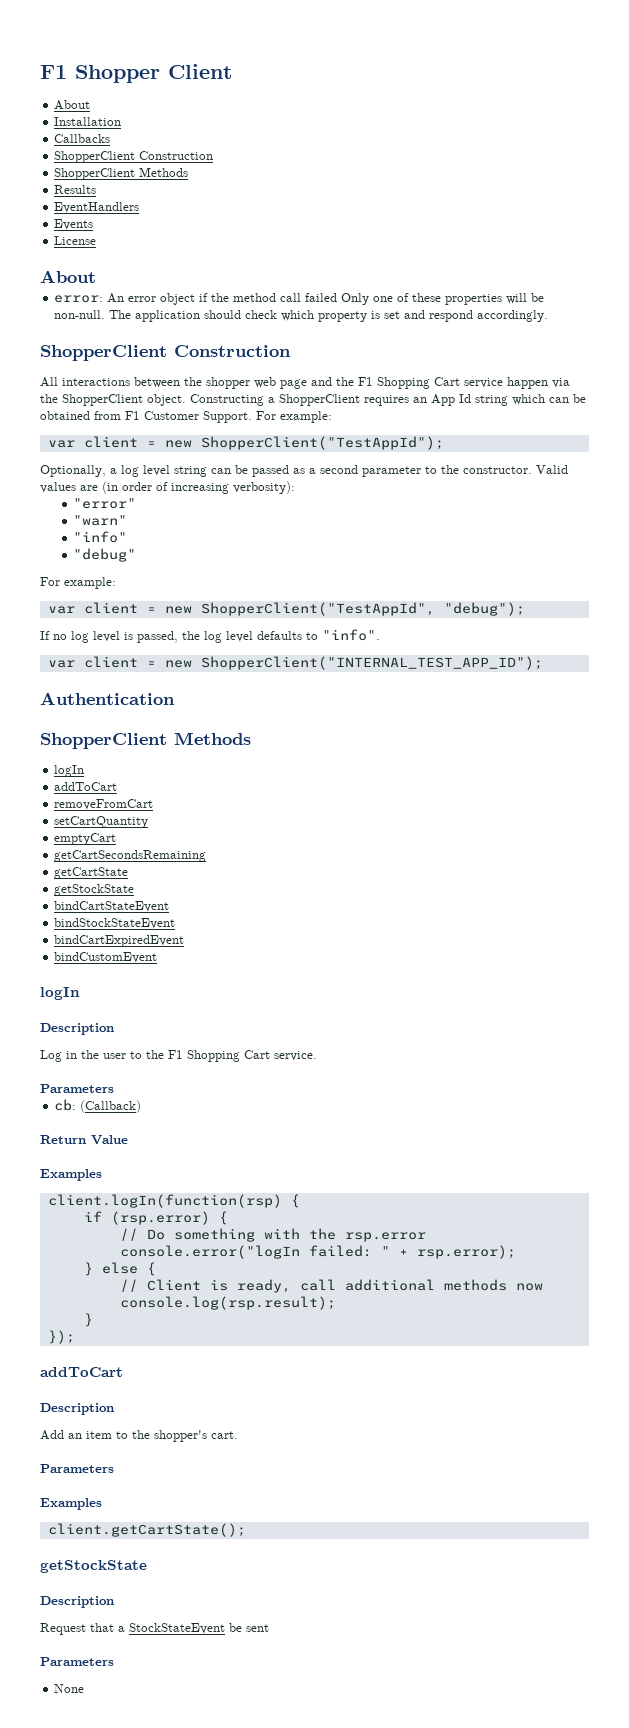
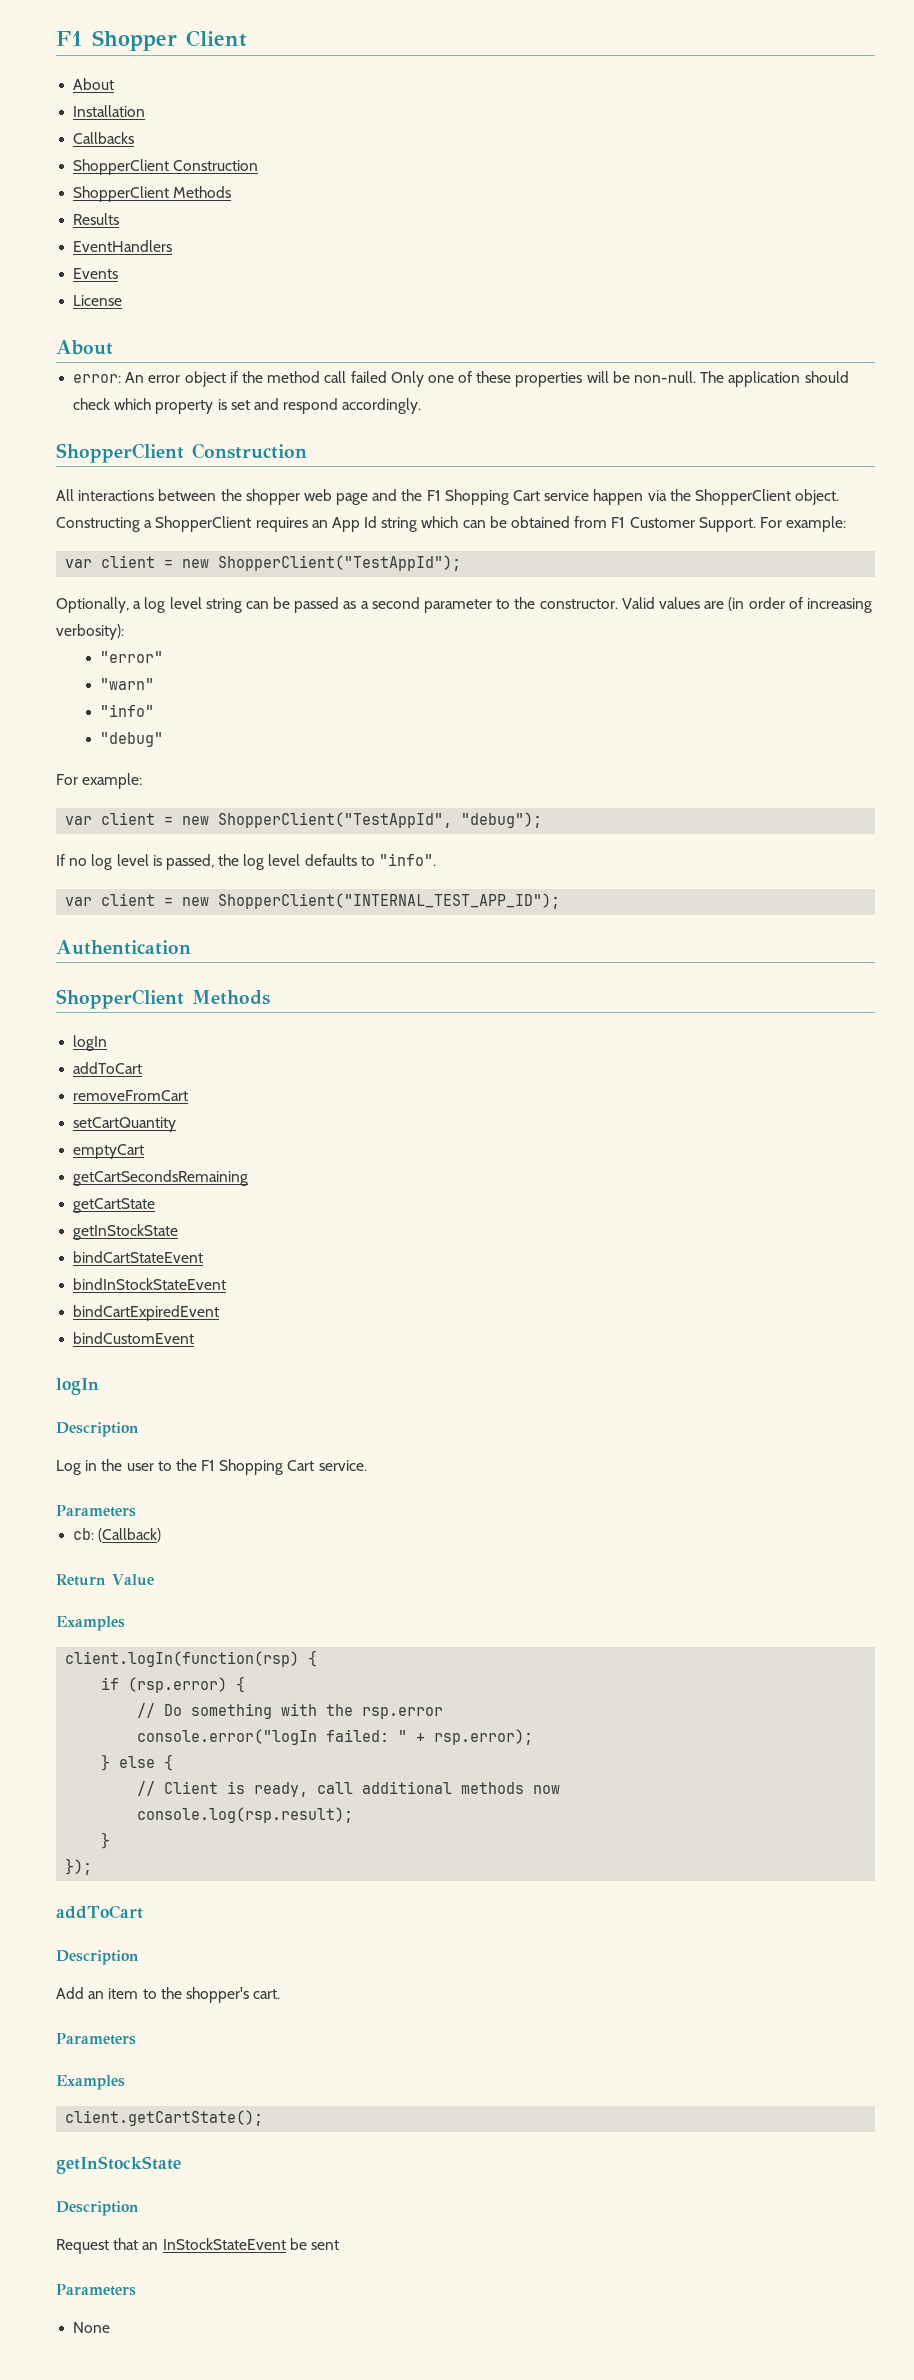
  getCartState
- getStockState
+ getInStockState
- bindStockStateEvent
+ bindInStockStateEvent
  client.getCartState();
- getStockState
+ getInStockState
- Request that a StockStateEvent be sent
+ Request that an InStockStateEvent be sent

